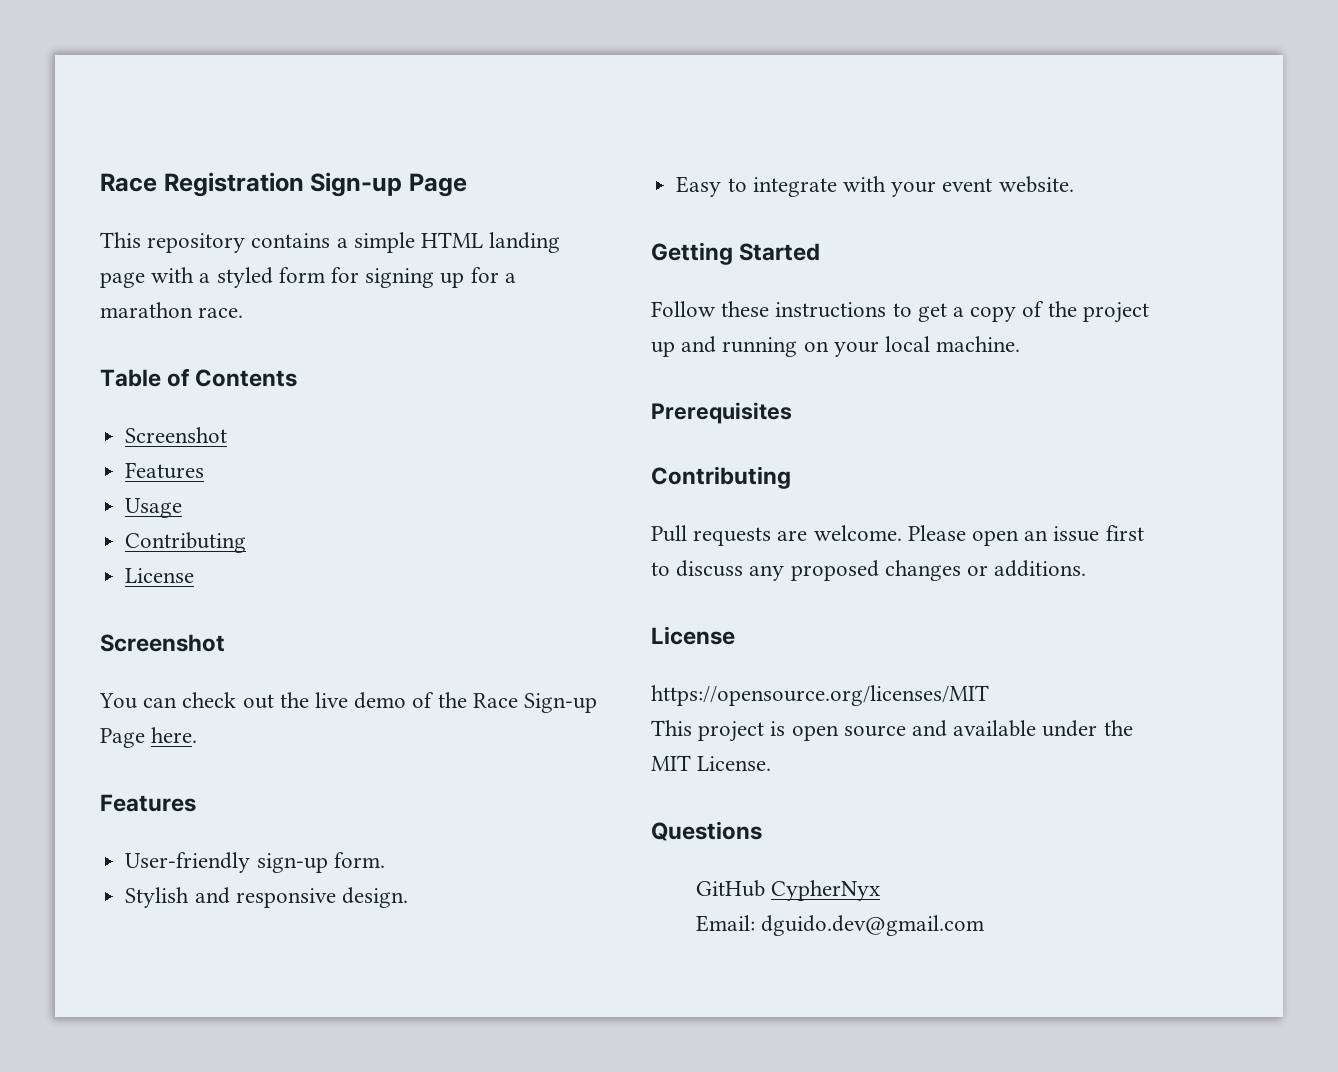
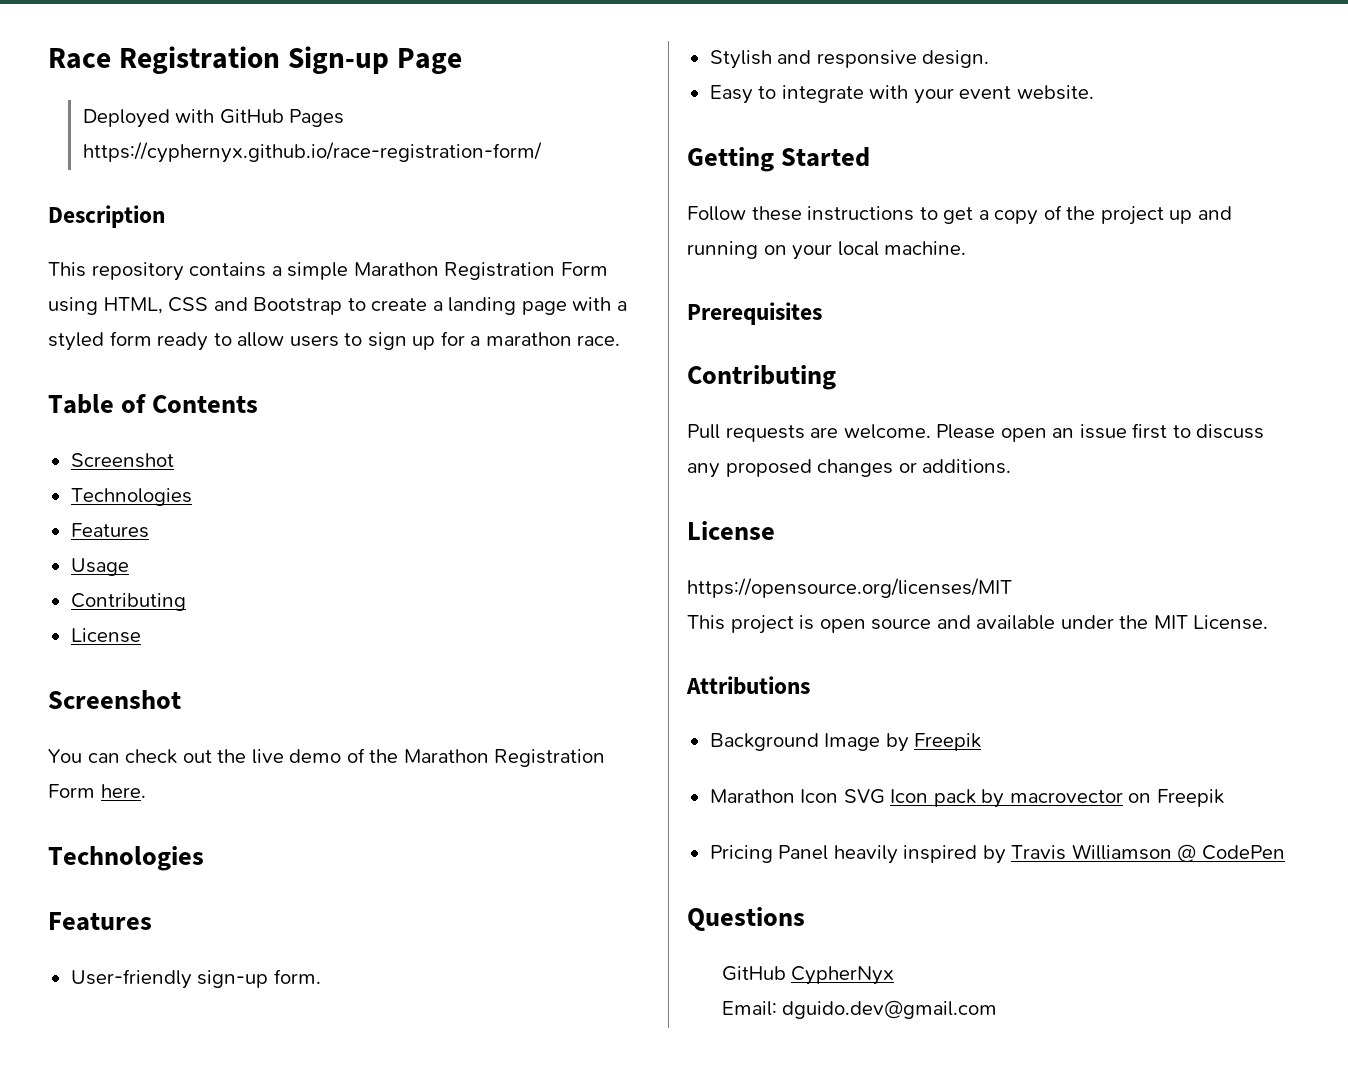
+ Deployed with GitHub Pages https://cyphernyx.github.io/race-registration-form/
+ Description
- This repository contains a simple HTML landing page with a styled form for signing up for a marathon race.
+ This repository contains a simple Marathon Registration Form using HTML, CSS and Bootstrap to create a landing page with a styled form ready to allow users to sign up for a marathon race.
  Table of Contents
  Screenshot
+ Technologies
- You can check out the live demo of the Race Sign-up Page here.
+ You can check out the live demo of the Marathon Registration Form here.
+ Technologies
+ Attributions
+ Background Image by Freepik
+ Marathon Icon SVG Icon pack by macrovector on Freepik
+ Pricing Panel heavily inspired by Travis Williamson @ CodePen

